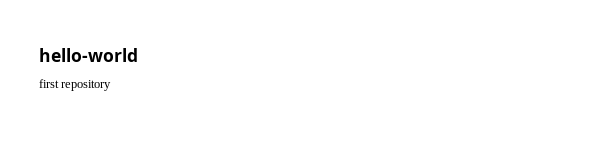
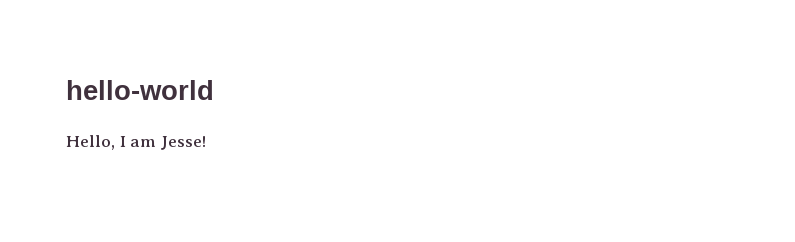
- first repository
+ Hello, I am Jesse!

